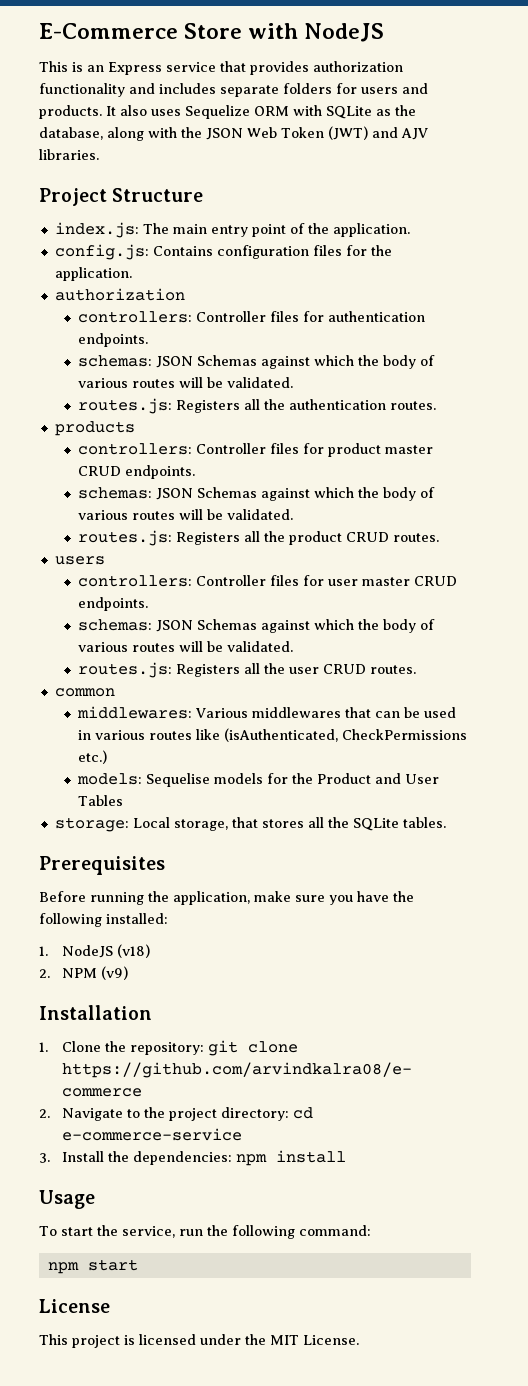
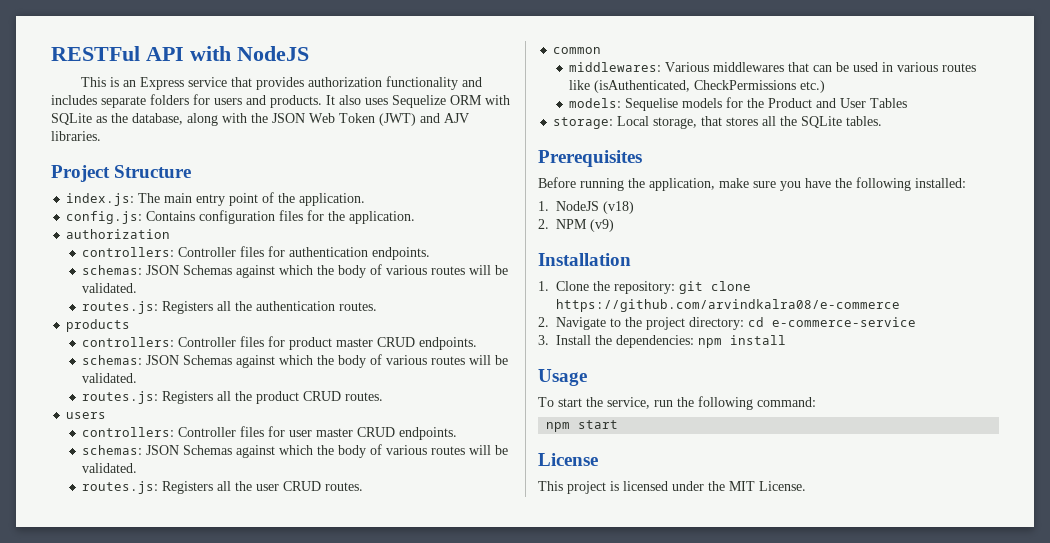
- E-Commerce Store with NodeJS
+ RESTFul API with NodeJS

